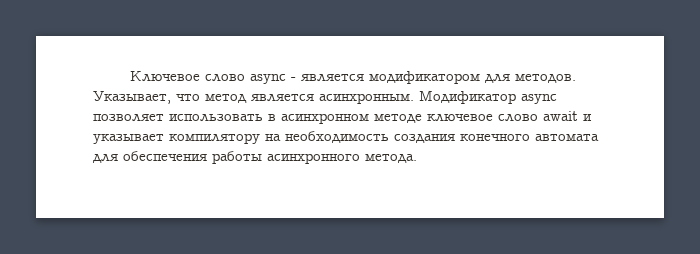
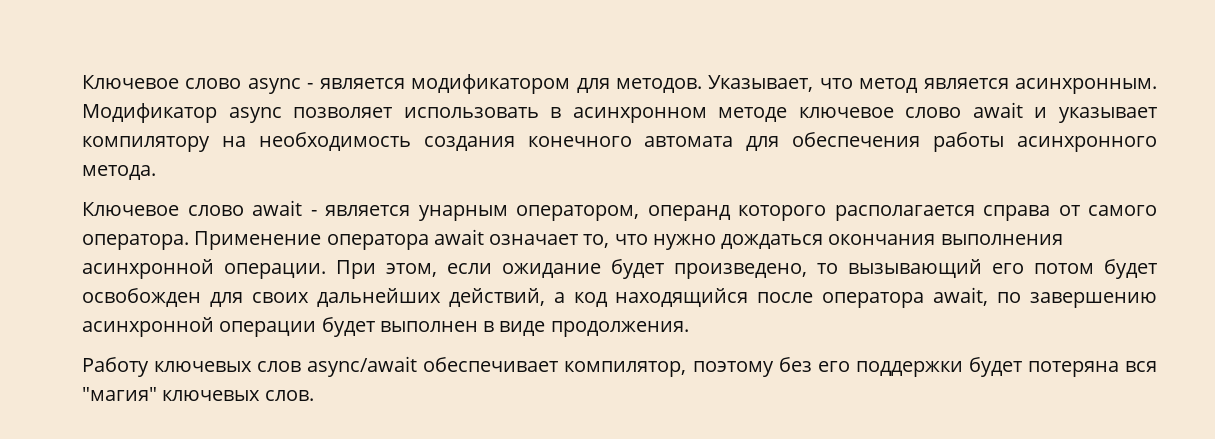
+ Ключевое слово await - является унарным оператором, операнд которого располагается справа от самого оператора. Применение оператора await означает то, что нужно дождаться окончания выполнения асинхронной операции. При этом, если ожидание будет произведено, то вызывающий его потом будет освобожден для своих дальнейших действий, а код находящийся после оператора await, по завершению асинхронной операции будет выполнен в виде продолжения.
+ Работу ключевых слов async/await обеспечивает компилятор, поэтому без его поддержки будет потеряна вся "магия" ключевых слов.

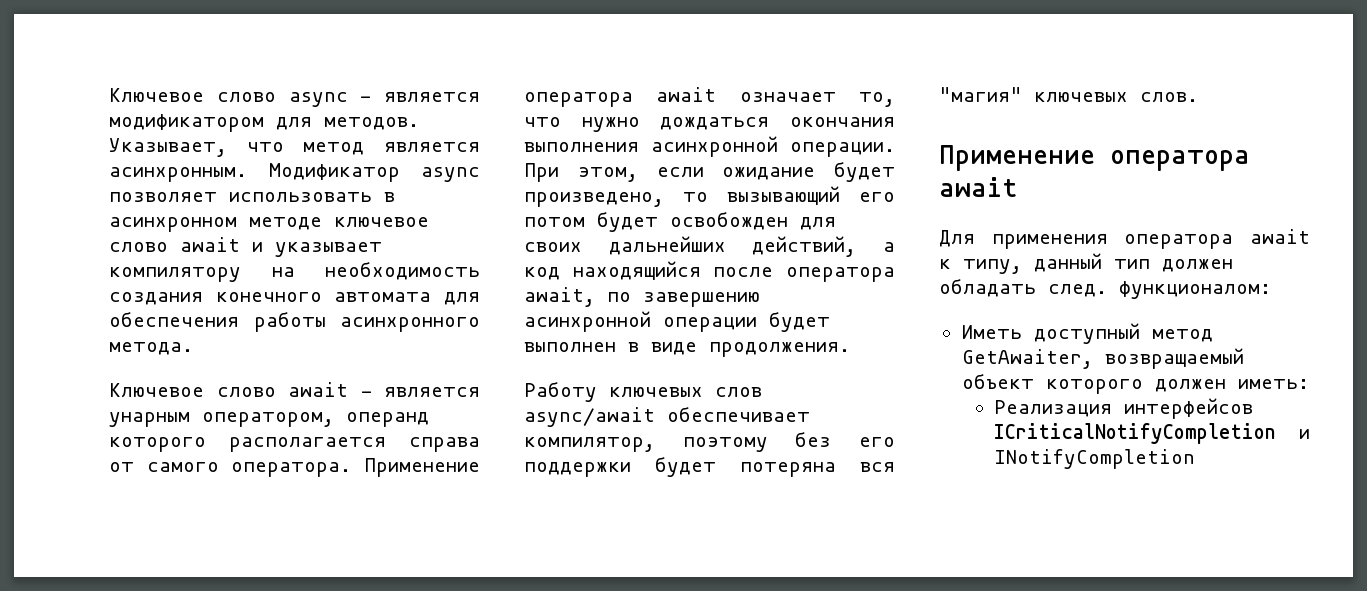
  Работу ключевых слов async/await обеспечивает компилятор, поэтому без его поддержки будет потеряна вся "магия" ключевых слов.
+ Применение оператора await
+ Для применения оператора await к типу, данный тип должен обладать след. функционалом:
+ Иметь доступный метод GetAwaiter, возвращаемый объект которого должен иметь:
+ Реализация интерфейсов ICriticalNotifyCompletion и INotifyCompletion

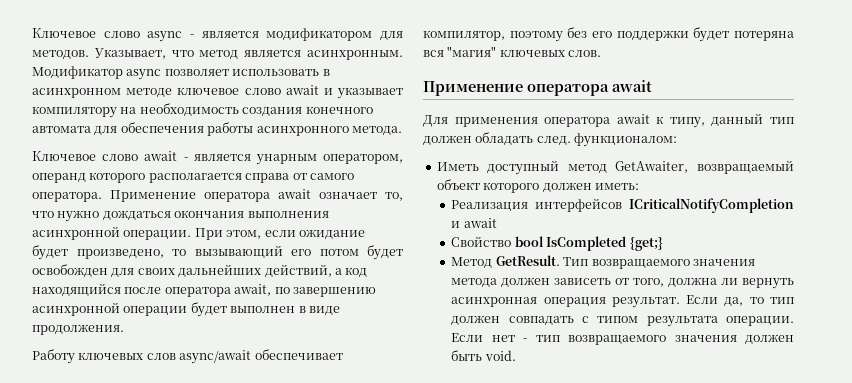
- Реализация интерфейсов ICriticalNotifyCompletion и INotifyCompletion
+ Реализация интерфейсов ICriticalNotifyCompletion и await
+ Свойство bool IsCompleted {get;}
+ Метод GetResult. Тип возвращаемого значения метода должен зависеть от того, должна ли вернуть асинхронная операция результат. Если да, то тип должен совпадать с типом результата операции. Если нет - тип возвращаемого значения должен быть void.

